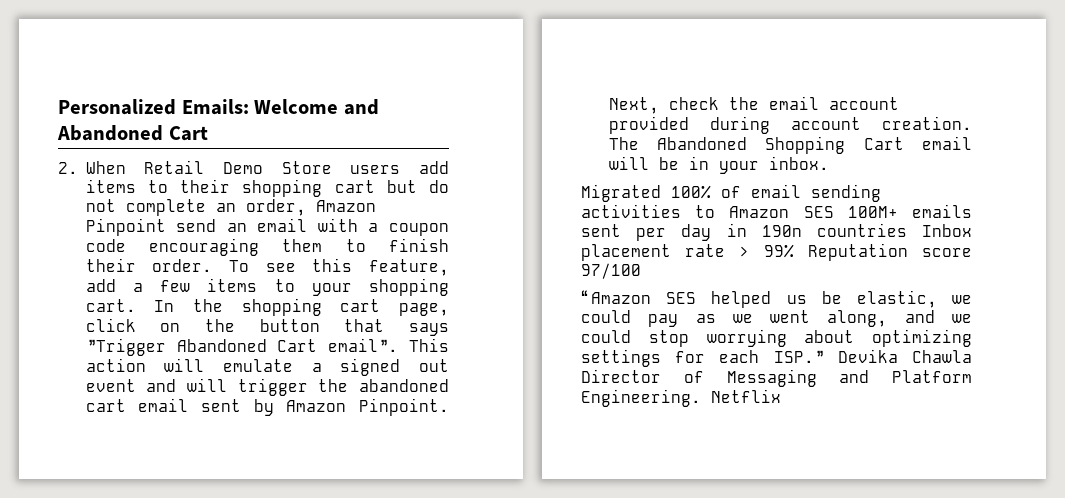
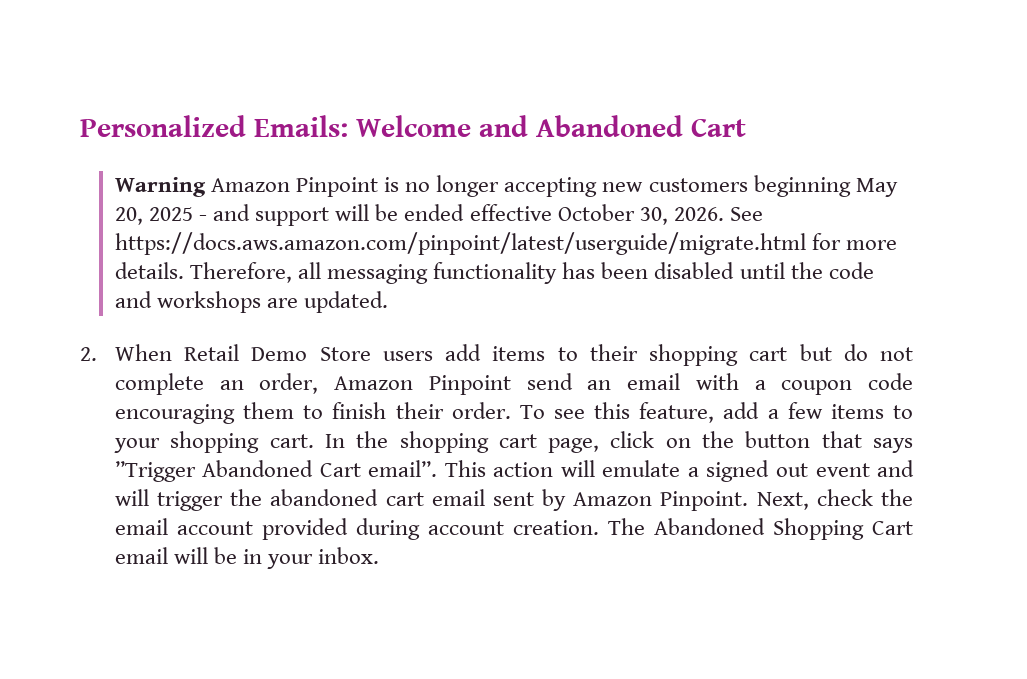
+ Warning Amazon Pinpoint is no longer accepting new customers beginning May 20, 2025 - and support will be ended effective October 30, 2026. See https://docs.aws.amazon.com/pinpoint/latest/userguide/migrate.html for more details. Therefore, all messaging functionality has been disabled until the code and workshops are updated.
- Migrated 100% of email sending activities to Amazon SES 100M+ emails sent per day in 190n countries Inbox placement rate > 99% Reputation score 97/100
- “Amazon SES helped us be elastic, we could pay as we went along, and we could stop worrying about optimizing settings for each ISP.” Devika Chawla Director of Messaging and Platform Engineering. Netflix

